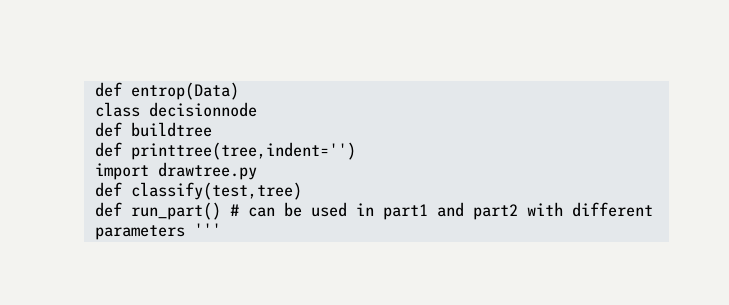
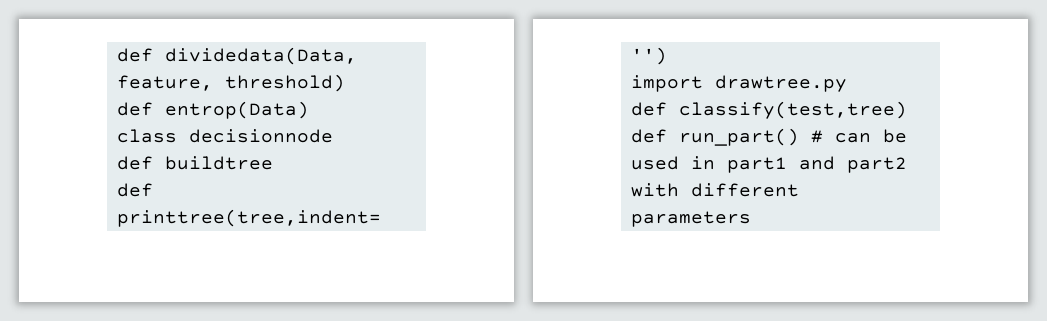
+ def dividedata(Data, feature, threshold)
- def run_part() # can be used in part1 and part2 with different parameters '''
+ def run_part() # can be used in part1 and part2 with different parameters

